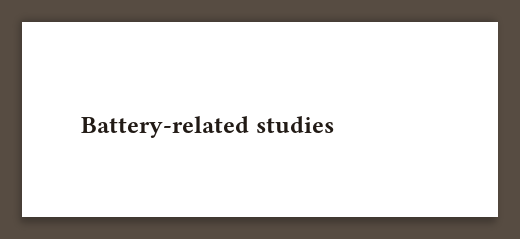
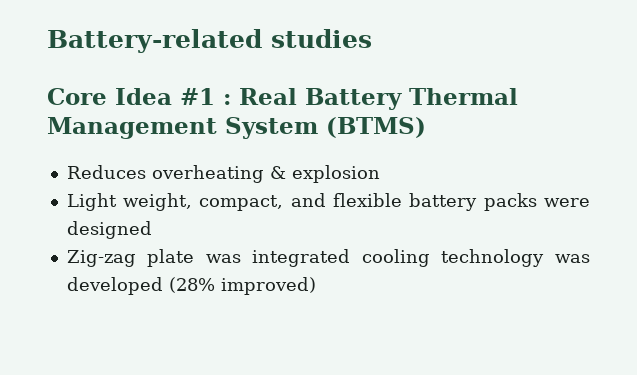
+ Core Idea #1 : Real Battery Thermal Management System (BTMS)
+ Reduces overheating & explosion
+ Light weight, compact, and flexible battery packs were designed
+ Zig-zag plate was integrated cooling technology was developed (28% improved)

